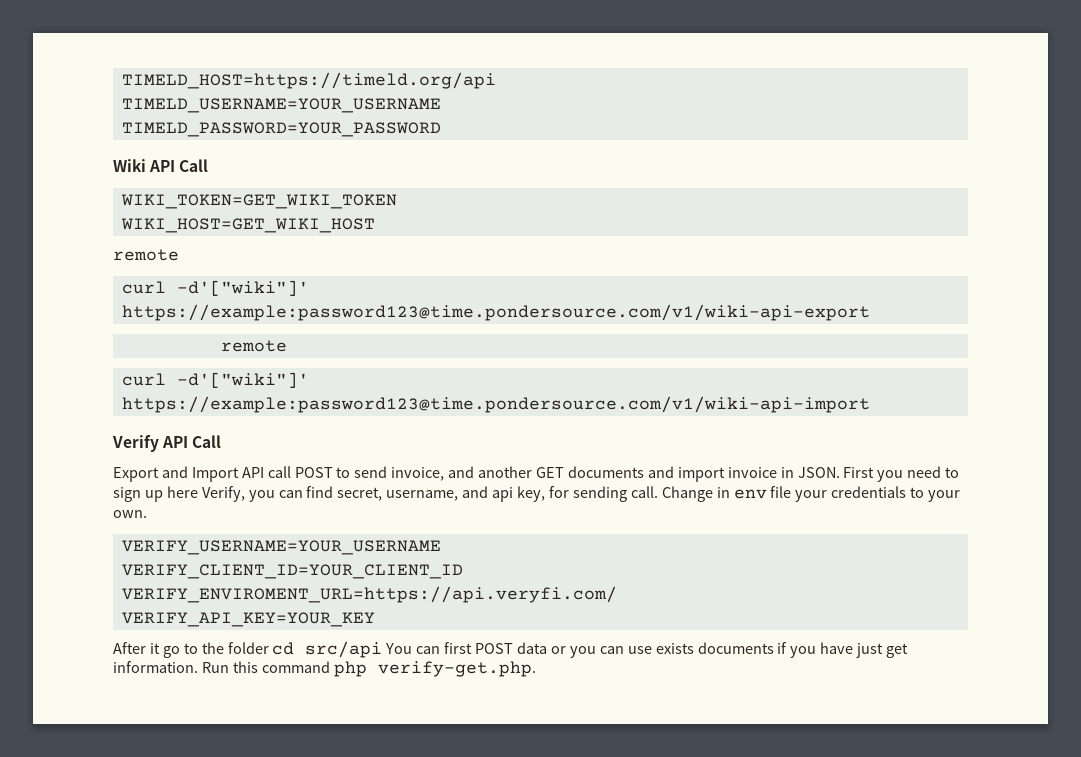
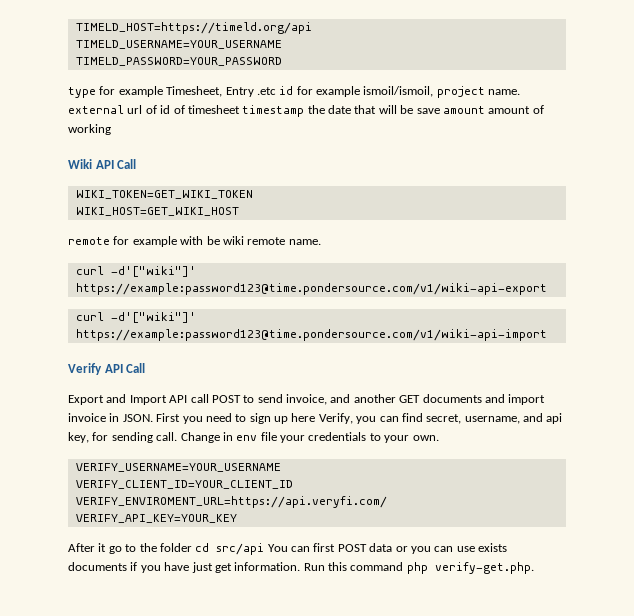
+ type for example Timesheet, Entry .etc id for example ismoil/ismoil, project name. external url of id of timesheet timestamp the date that will be save amount amount of working
  WIKI_HOST=GET_WIKI_HOST
- remote
+ remote for example with be wiki remote name.
  curl -d'["wiki"]' https://example:password123@time.pondersource.com/v1/wiki-api-export
- remote

